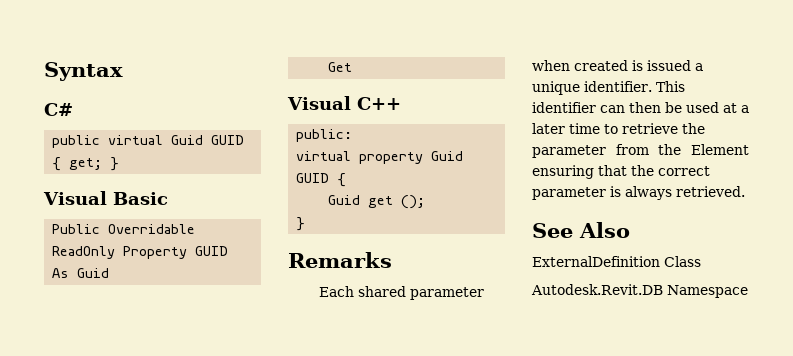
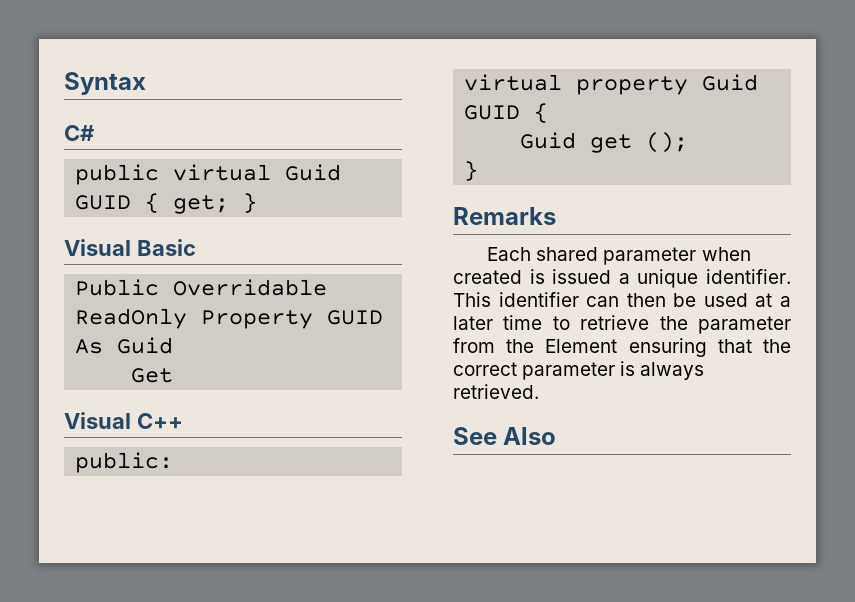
- ExternalDefinition Class
- Autodesk.Revit.DB Namespace

